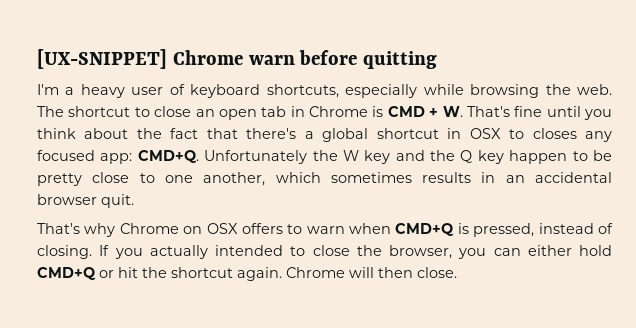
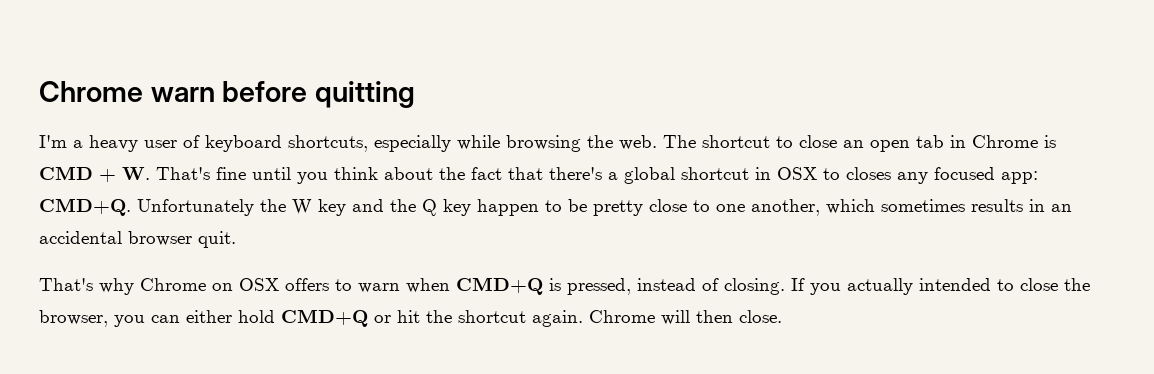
- [UX-SNIPPET] Chrome warn before quitting
+ Chrome warn before quitting

